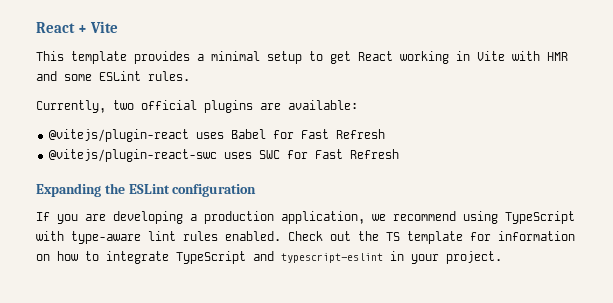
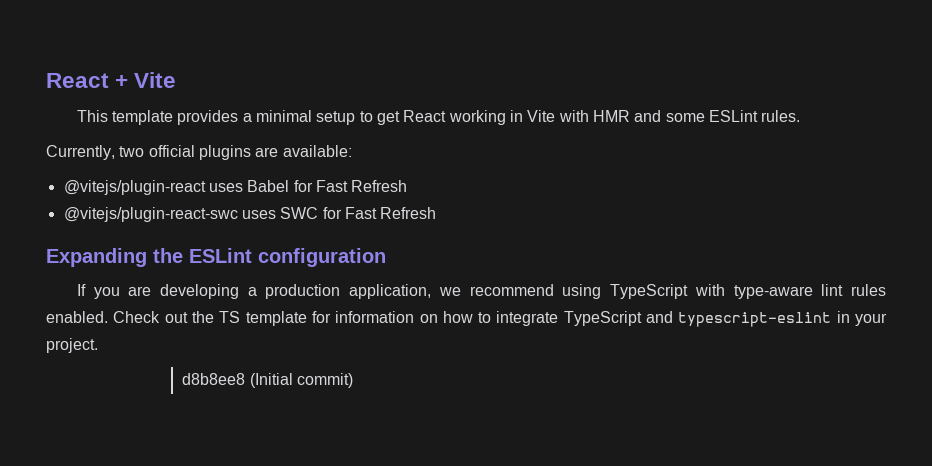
+ d8b8ee8 (Initial commit)

